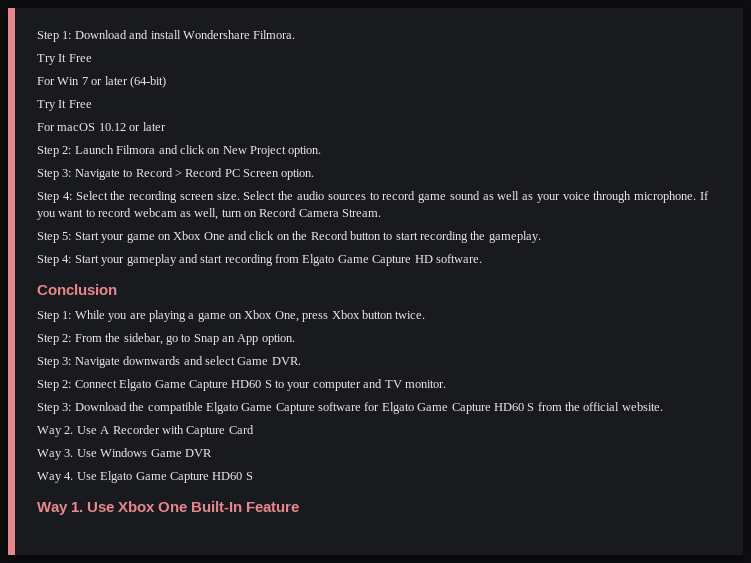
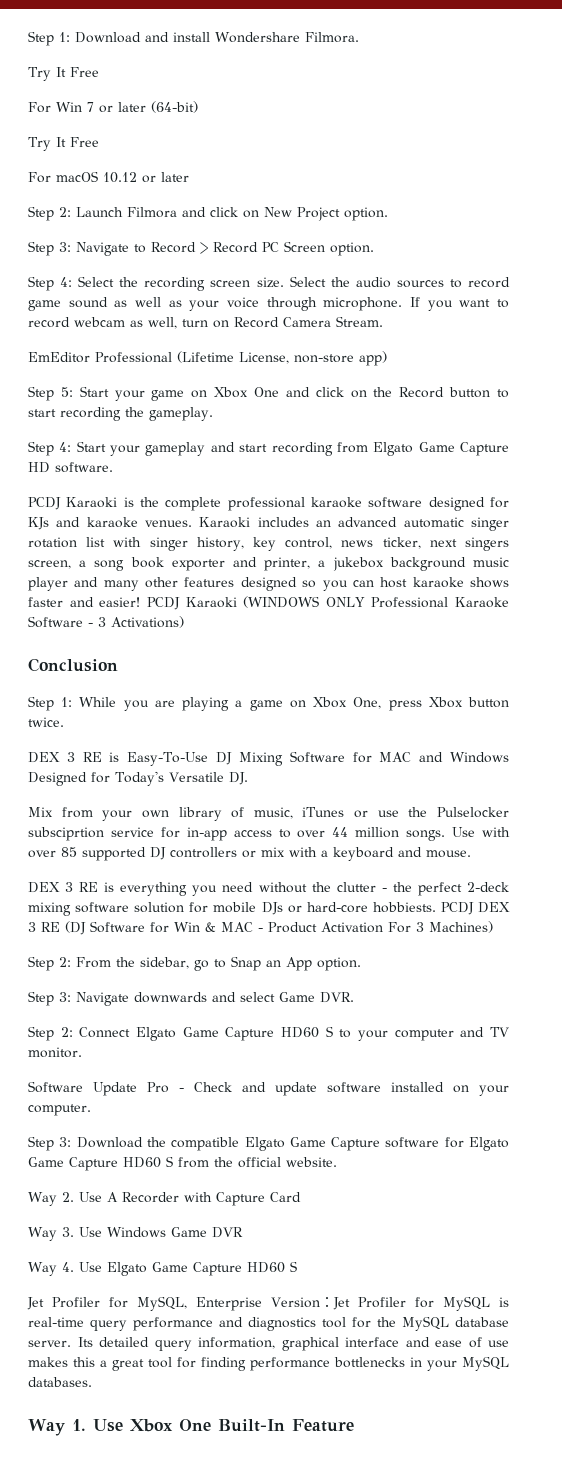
+ EmEditor Professional (Lifetime License, non-store app)
+ PCDJ Karaoki is the complete professional karaoke software designed for KJs and karaoke venues. Karaoki includes an advanced automatic singer rotation list with singer history, key control, news ticker, next singers screen, a song book exporter and printer, a jukebox background music player and many other features designed so you can host karaoke shows faster and easier! PCDJ Karaoki (WINDOWS ONLY Professional Karaoke Software - 3 Activations)
+ DEX 3 RE is Easy-To-Use DJ Mixing Software for MAC and Windows Designed for Today's Versatile DJ.
+ Mix from your own library of music, iTunes or use the Pulselocker subsciprtion service for in-app access to over 44 million songs. Use with over 85 supported DJ controllers or mix with a keyboard and mouse.
+ DEX 3 RE is everything you need without the clutter - the perfect 2-deck mixing software solution for mobile DJs or hard-core hobbiests. PCDJ DEX 3 RE (DJ Software for Win & MAC - Product Activation For 3 Machines)
+ Software Update Pro - Check and update software installed on your computer.
+ Jet Profiler for MySQL, Enterprise Version：Jet Profiler for MySQL is real-time query performance and diagnostics tool for the MySQL database server. Its detailed query information, graphical interface and ease of use makes this a great tool for finding performance bottlenecks in your MySQL databases.

